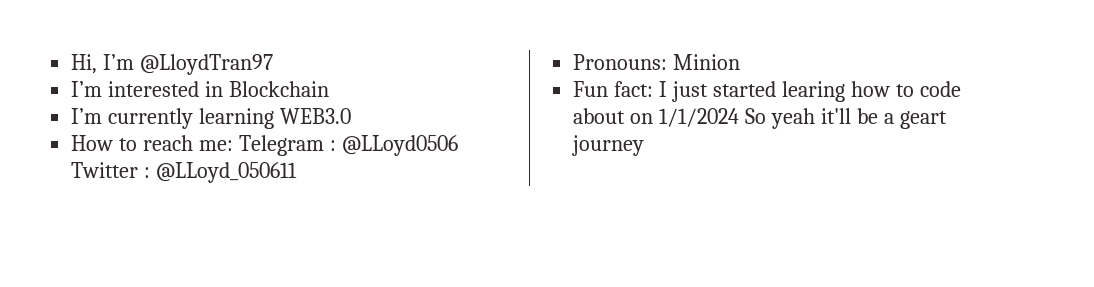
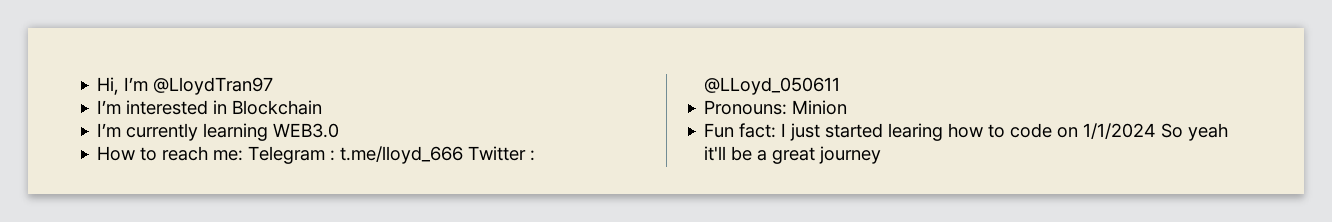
- How to reach me: Telegram : @LLoyd0506 Twitter : @LLoyd_050611
+ How to reach me: Telegram : t.me/lloyd_666 Twitter : @LLoyd_050611
- Fun fact: I just started learing how to code about on 1/1/2024 So yeah it'll be a geart journey
+ Fun fact: I just started learing how to code on 1/1/2024 So yeah it'll be a great journey

